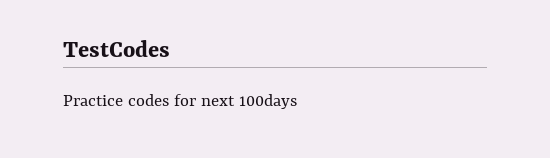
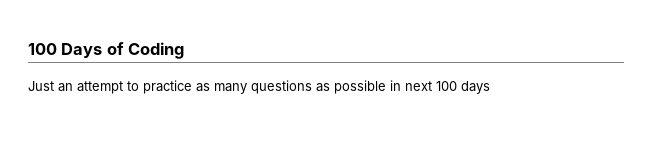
- TestCodes
- Practice codes for next 100days
+ 100 Days of Coding
+ Just an attempt to practice as many questions as possible in next 100 days

